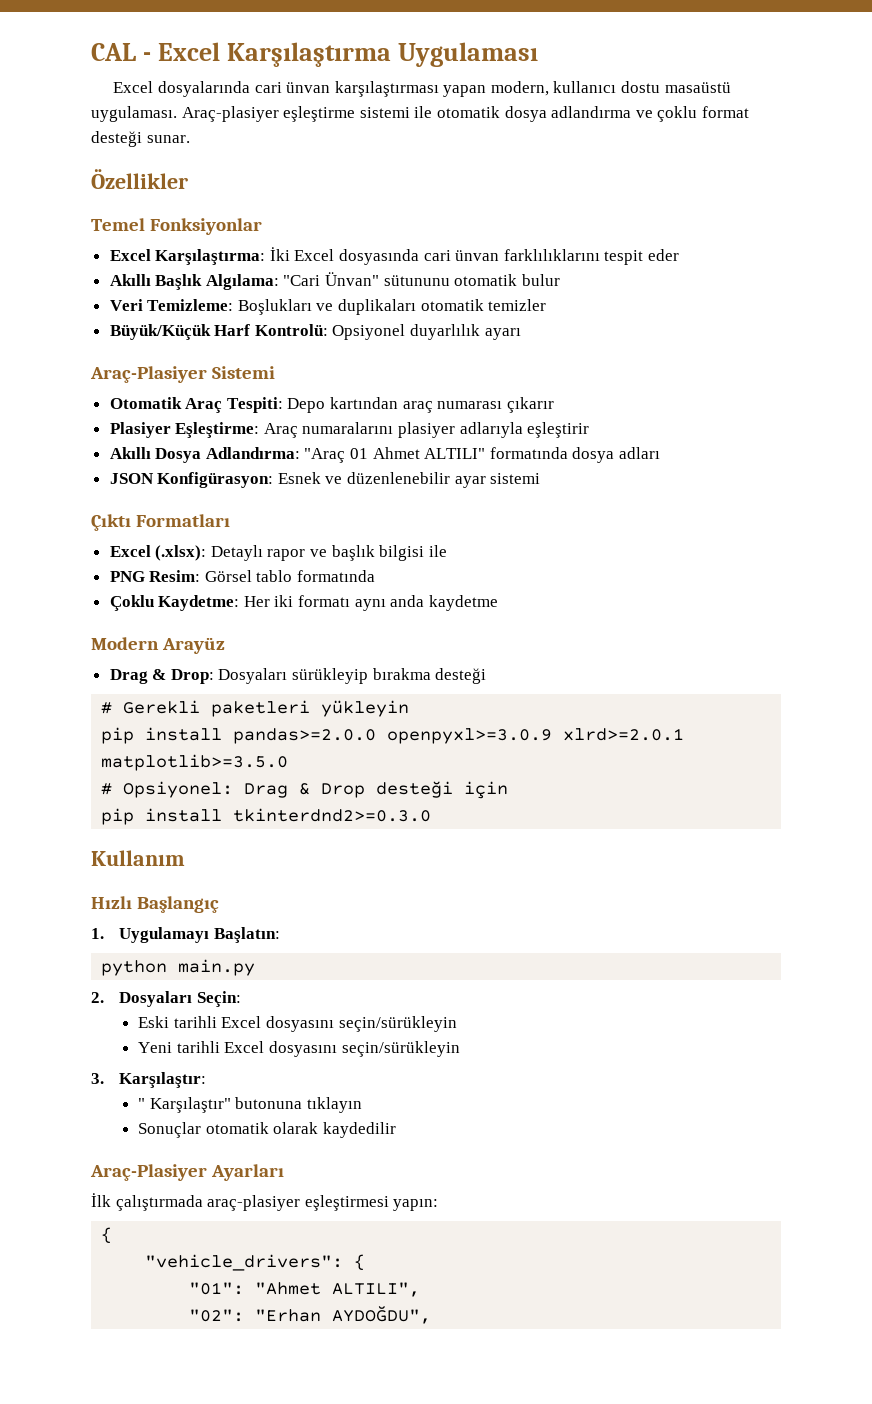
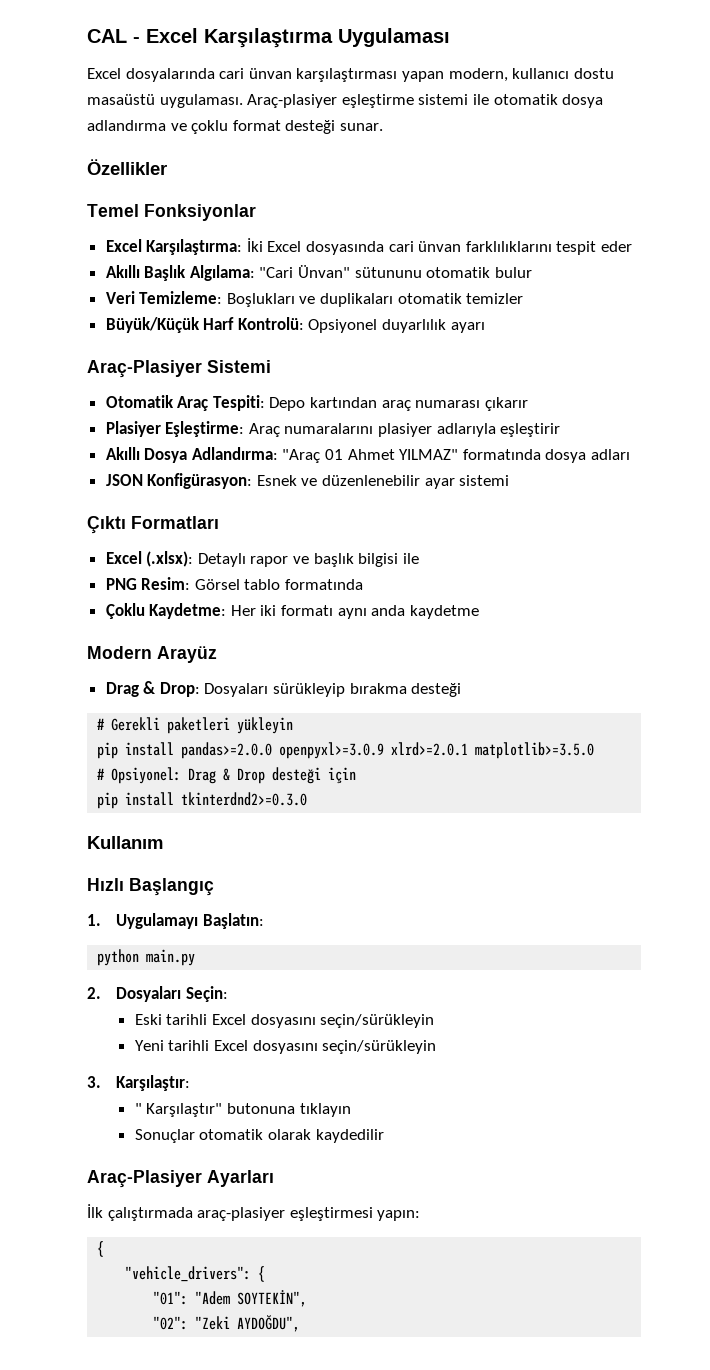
- Akıllı Dosya Adlandırma: "Araç 01 Ahmet ALTILI" formatında dosya adları
+ Akıllı Dosya Adlandırma: "Araç 01 Ahmet YILMAZ" formatında dosya adları
- "01": "Ahmet ALTILI",
+ "01": "Adem SOYTEKİN",
- "02": "Erhan AYDOĞDU",
+ "02": "Zeki AYDOĞDU",

